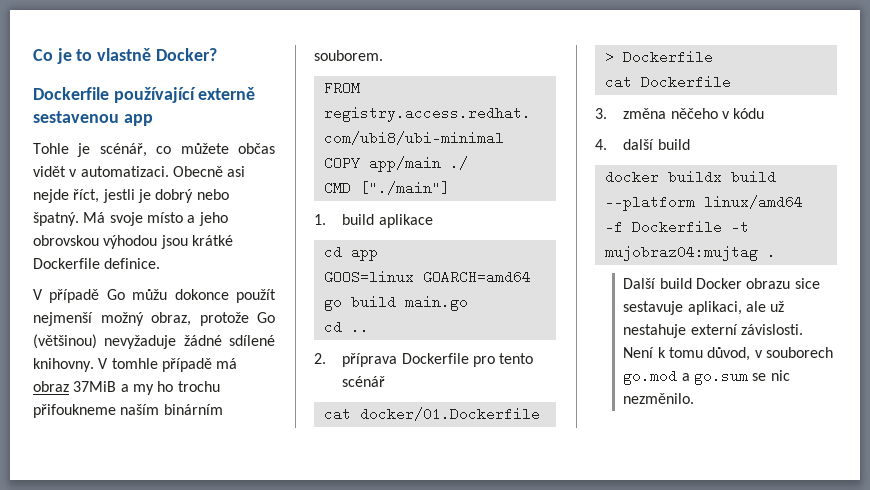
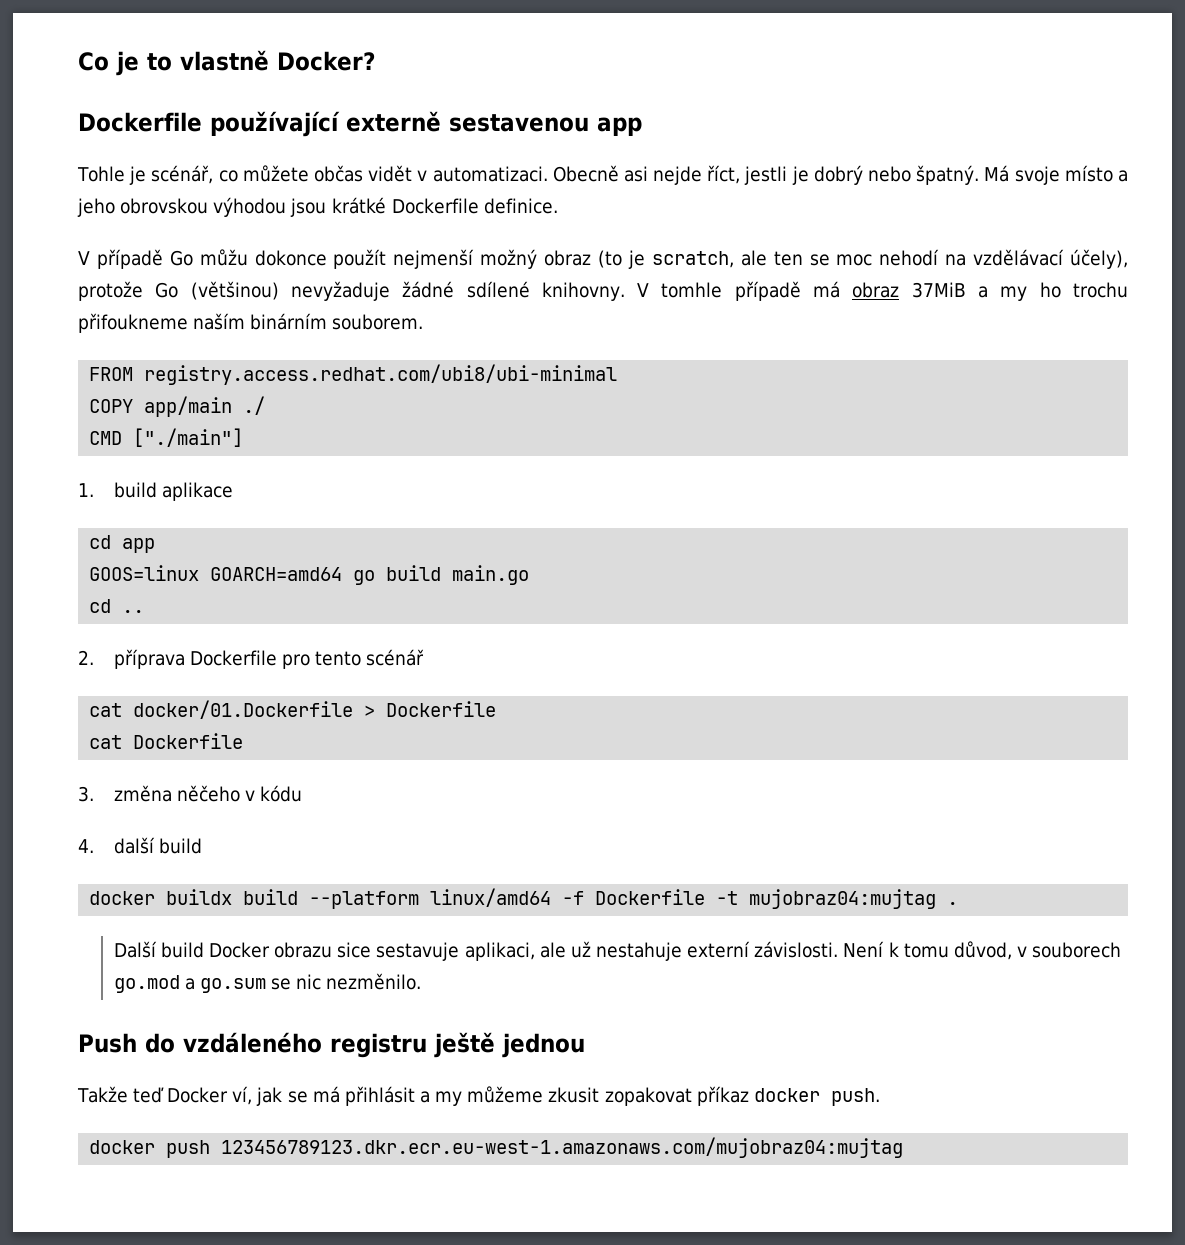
- V případě Go můžu dokonce použít nejmenší možný obraz, protože Go (většinou) nevyžaduje žádné sdílené knihovny.
+ V případě Go můžu dokonce použít nejmenší možný obraz (to je scratch, ale ten se moc nehodí na vzdělávací účely), protože Go (většinou) nevyžaduje žádné sdílené knihovny.
+ Push do vzdáleného registru ještě jednou
+ Takže teď Docker ví, jak se má přihlásit a my můžeme zkusit zopakovat příkaz docker push.
+ docker push 123456789123.dkr.ecr.eu-west-1.amazonaws.com/mujobraz04:mujtag

